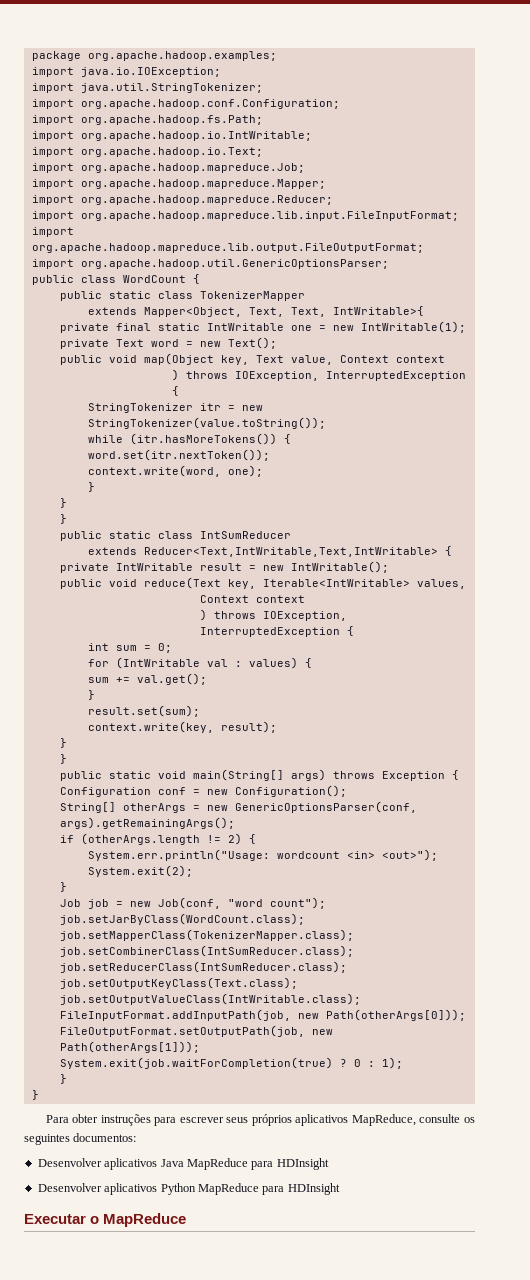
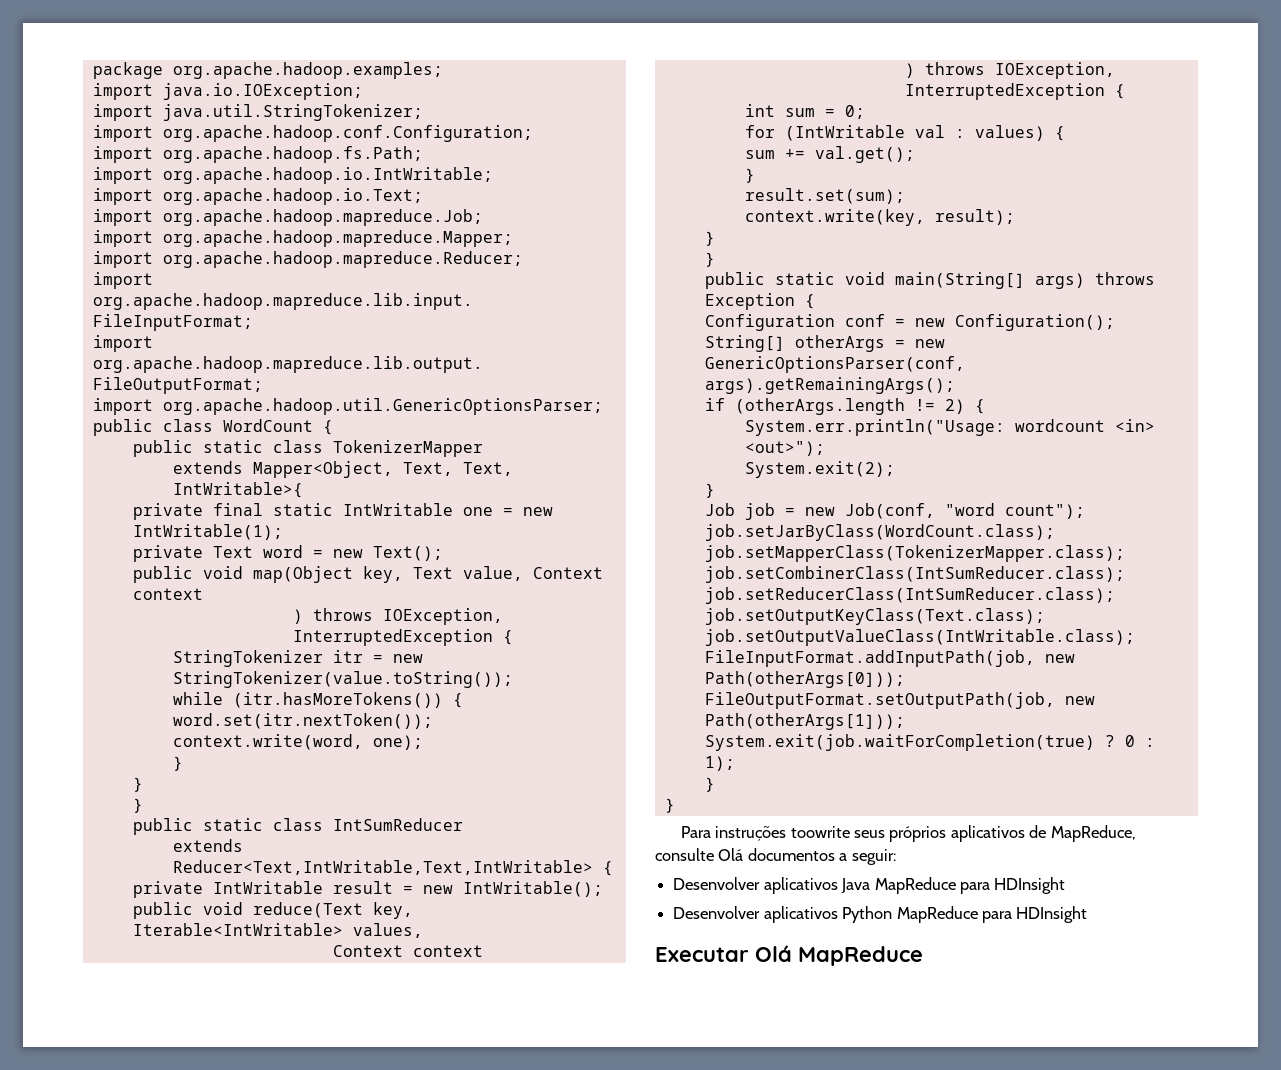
- Para obter instruções para escrever seus próprios aplicativos MapReduce, consulte os seguintes documentos:
+ Para instruções toowrite seus próprios aplicativos de MapReduce, consulte Olá documentos a seguir:
- Executar o MapReduce
+ Executar Olá MapReduce

